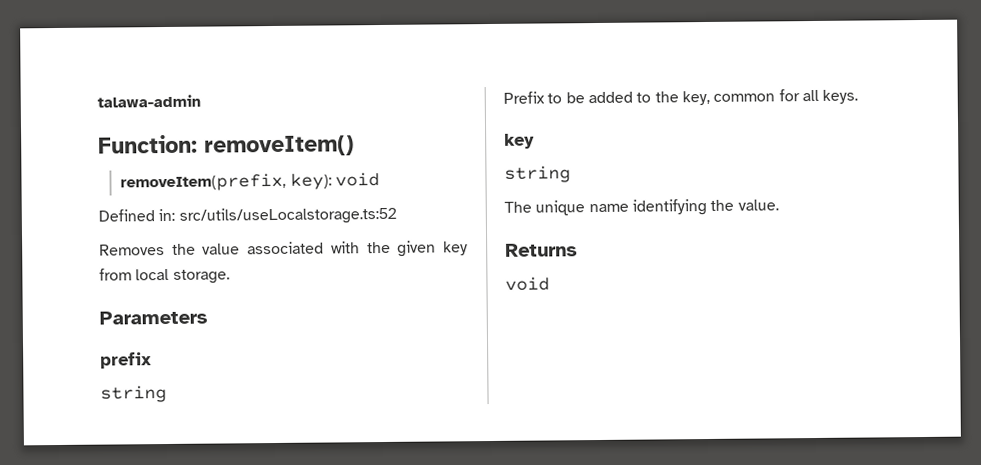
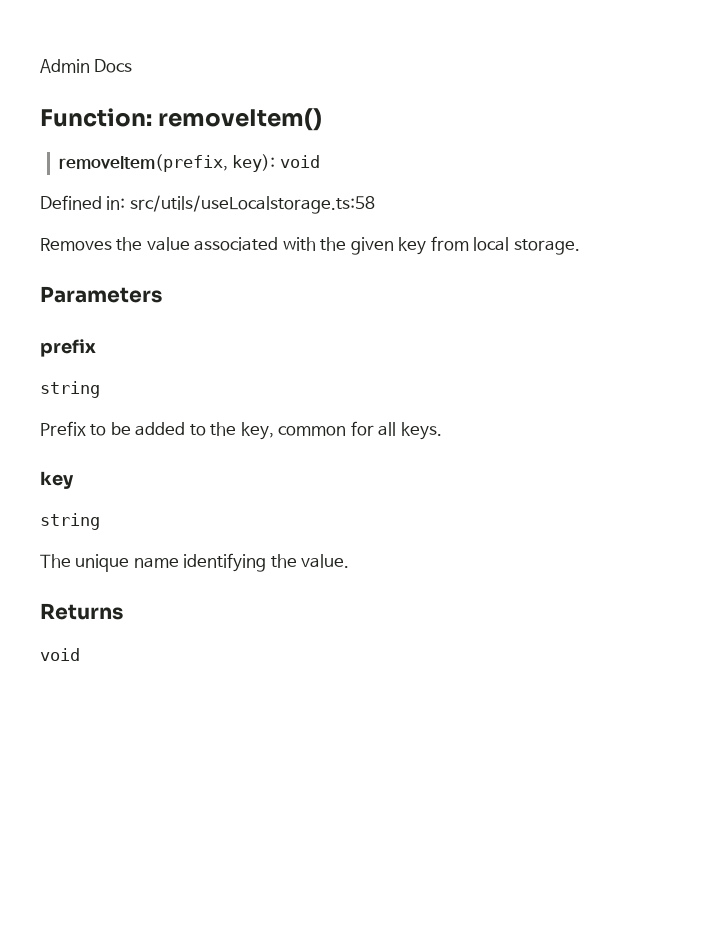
- talawa-admin
+ Admin Docs
- Defined in: src/utils/useLocalstorage.ts:52
+ Defined in: src/utils/useLocalstorage.ts:58

